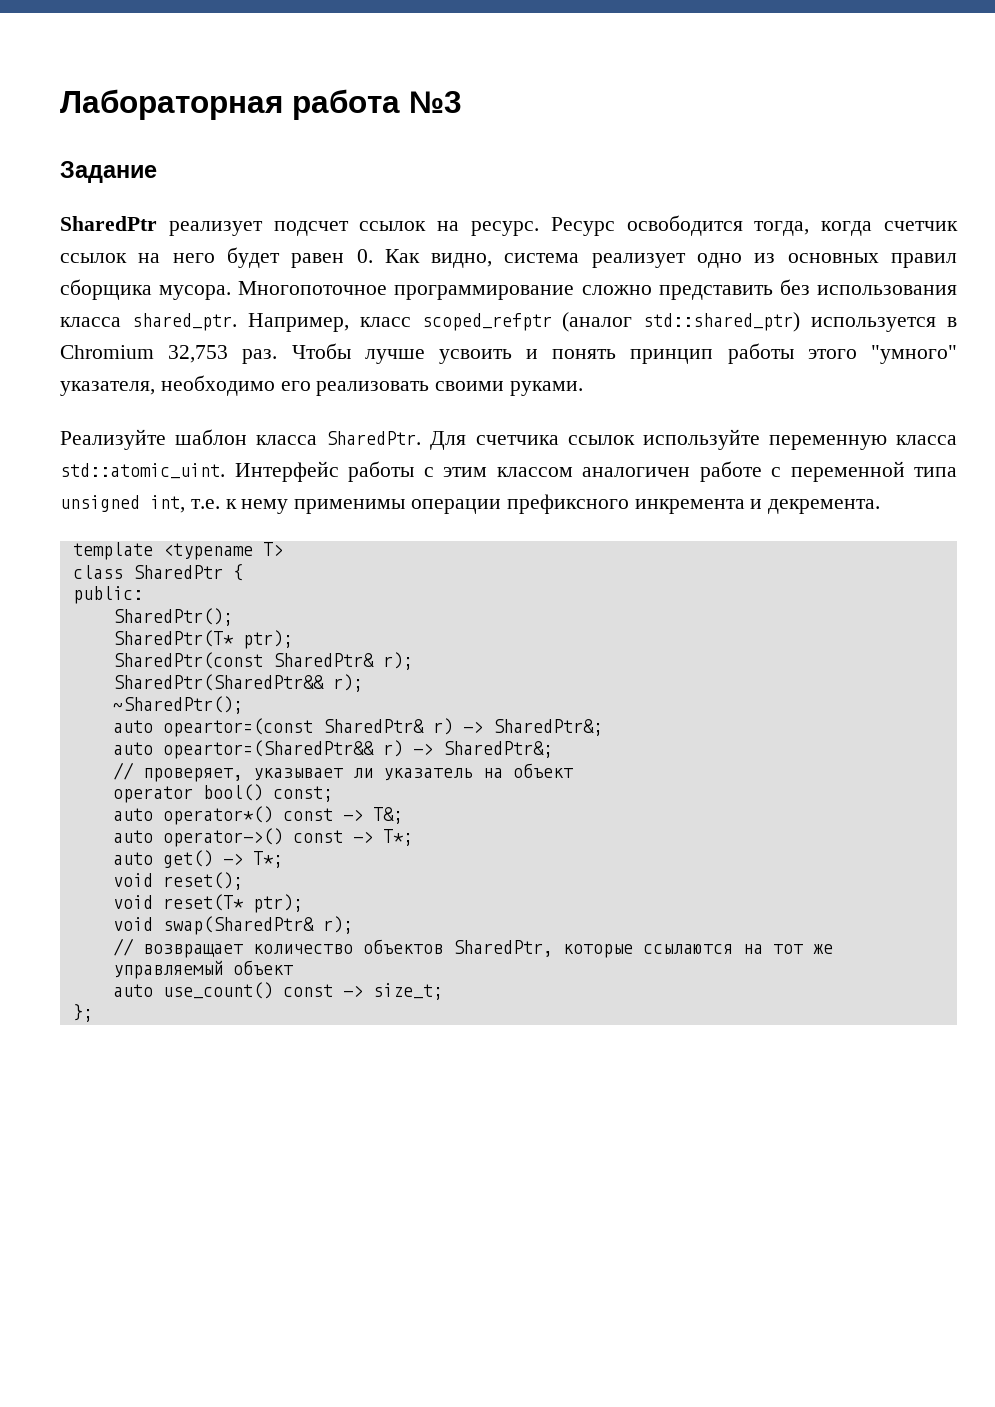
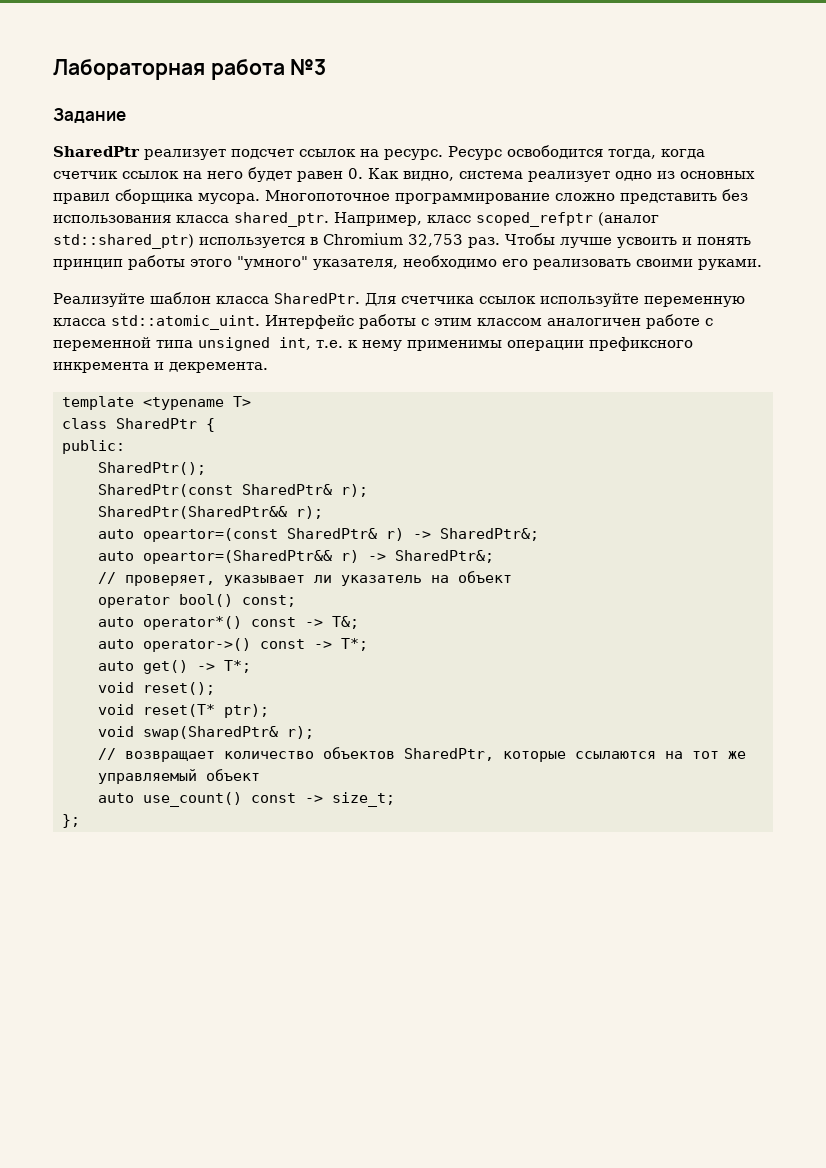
- SharedPtr(T* ptr);
- ~SharedPtr();

